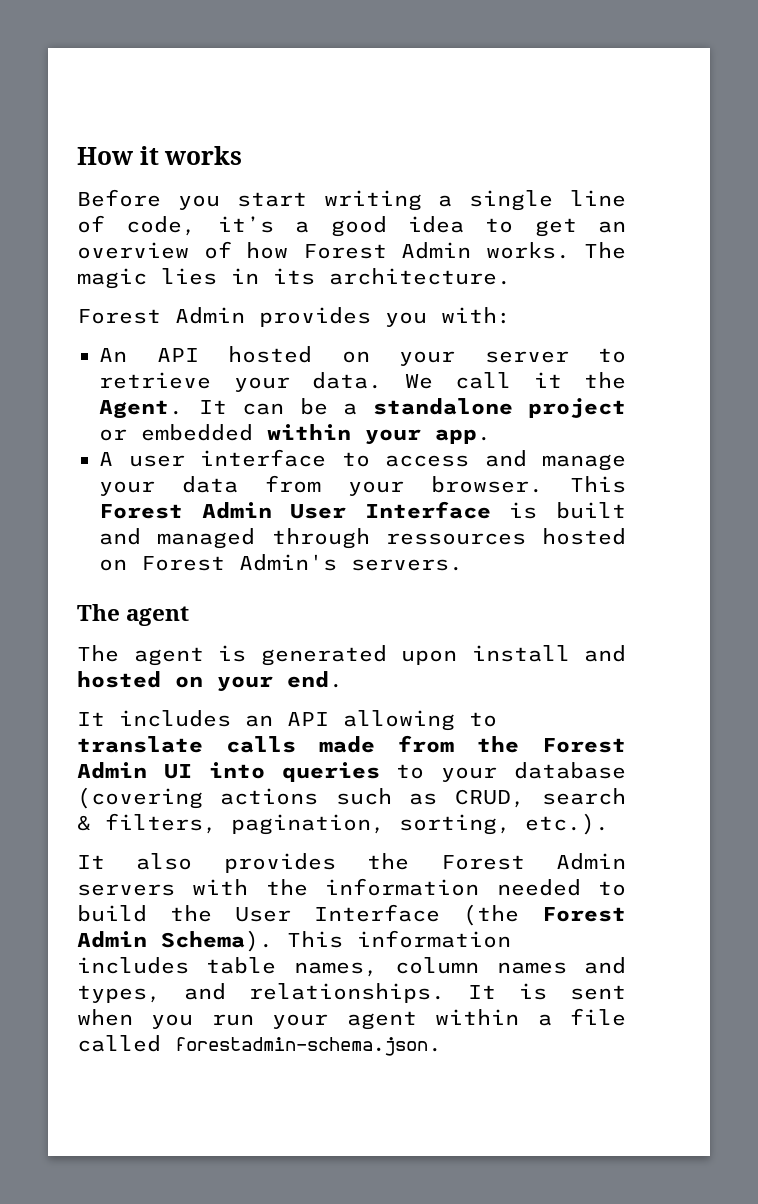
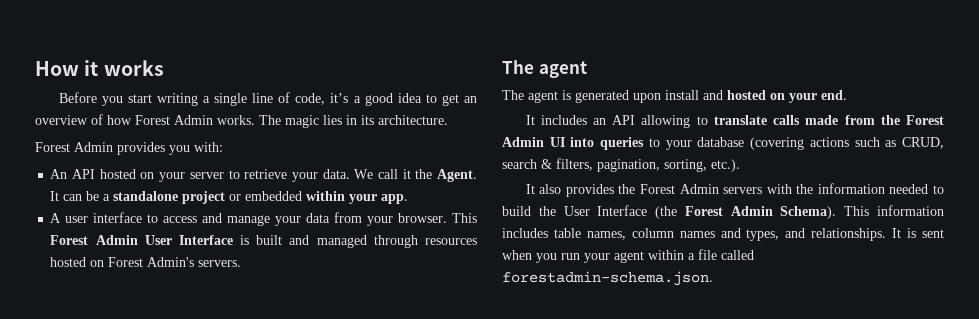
- This Forest Admin User Interface is built and managed through ressources hosted on Forest Admin's servers.
+ This Forest Admin User Interface is built and managed through resources hosted on Forest Admin's servers.

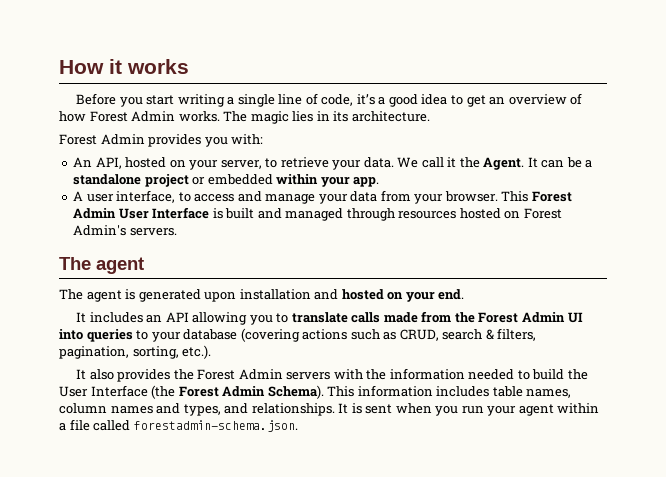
- An API hosted on your server to retrieve your data.
+ An API, hosted on your server, to retrieve your data.
- A user interface to access and manage your data from your browser.
+ A user interface, to access and manage your data from your browser.
- The agent is generated upon install and hosted on your end.
+ The agent is generated upon installation and hosted on your end.
- It includes an API allowing to translate calls made from the Forest Admin UI into queries to your database (covering actions such as CRUD, search & filters, pagination, sorting, etc.).
+ It includes an API allowing you to translate calls made from the Forest Admin UI into queries to your database (covering actions such as CRUD, search & filters, pagination, sorting, etc.).

